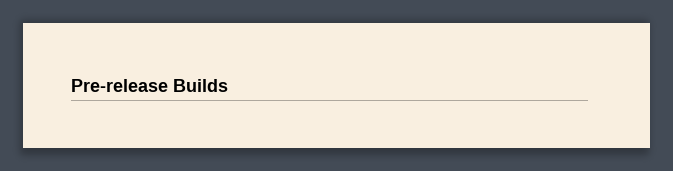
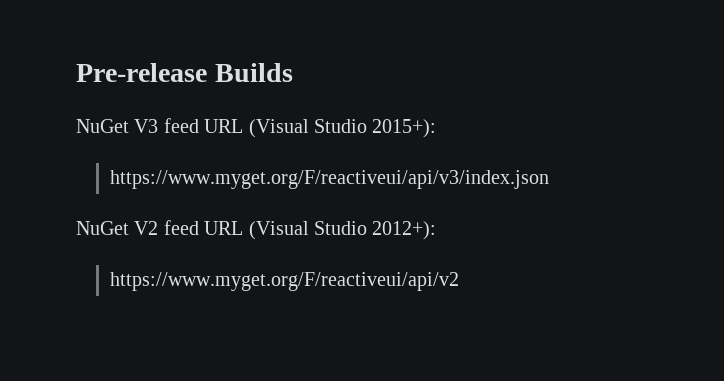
+ NuGet V3 feed URL (Visual Studio 2015+):
+ https://www.myget.org/F/reactiveui/api/v3/index.json
+ NuGet V2 feed URL (Visual Studio 2012+):
+ https://www.myget.org/F/reactiveui/api/v2

